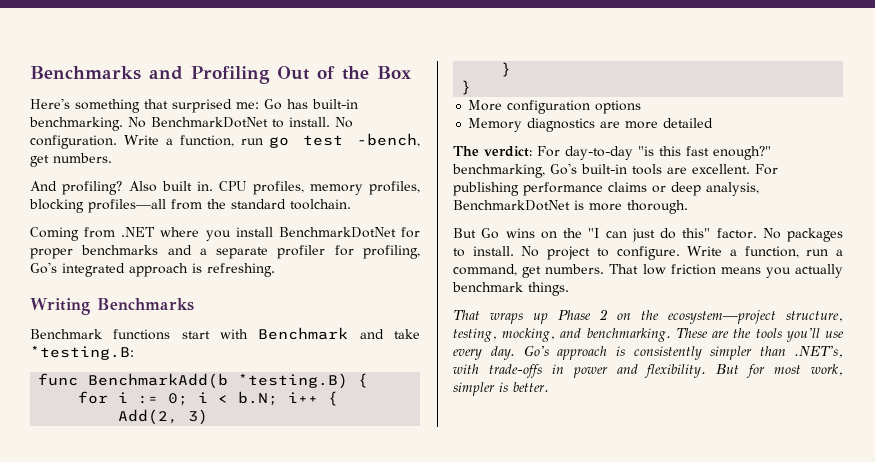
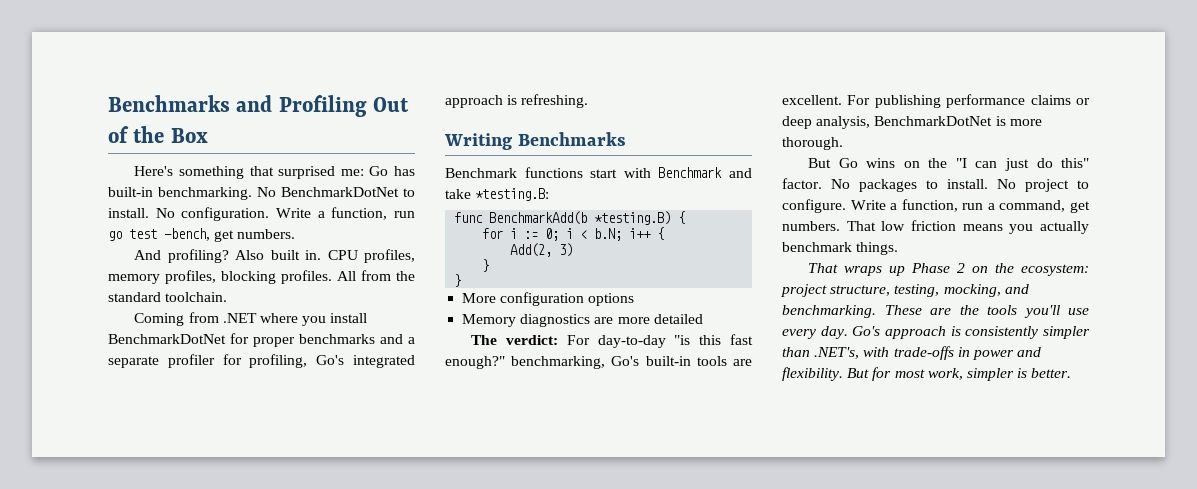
- CPU profiles, memory profiles, blocking profiles—all from the standard toolchain.
+ CPU profiles, memory profiles, blocking profiles. All from the standard toolchain.
- That wraps up Phase 2 on the ecosystem—project structure, testing, mocking, and benchmarking.
+ That wraps up Phase 2 on the ecosystem: project structure, testing, mocking, and benchmarking.

